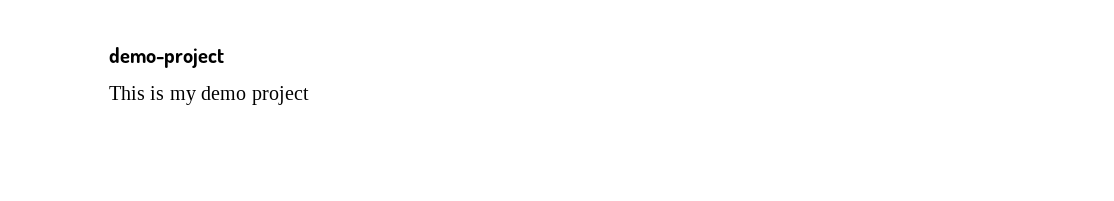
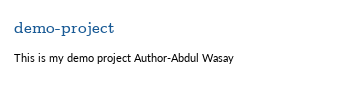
- This is my demo project
+ This is my demo project Author-Abdul Wasay

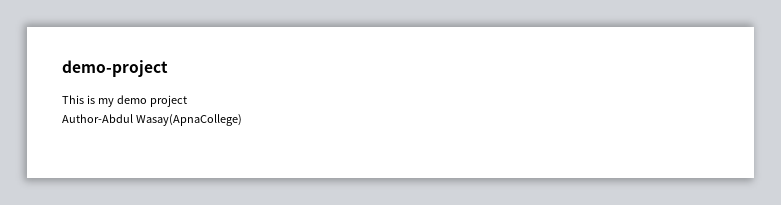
- This is my demo project Author-Abdul Wasay
+ This is my demo project
+ Author-Abdul Wasay(ApnaCollege)

